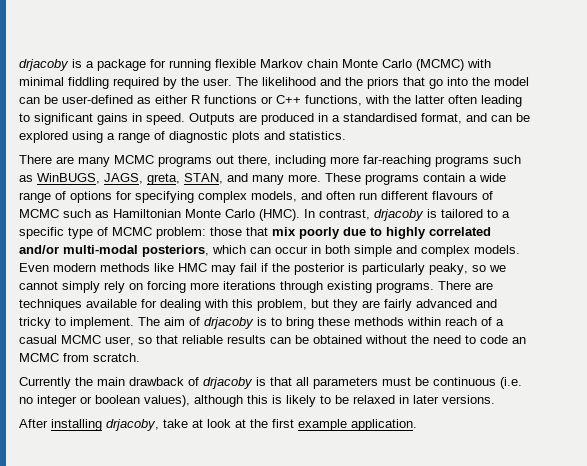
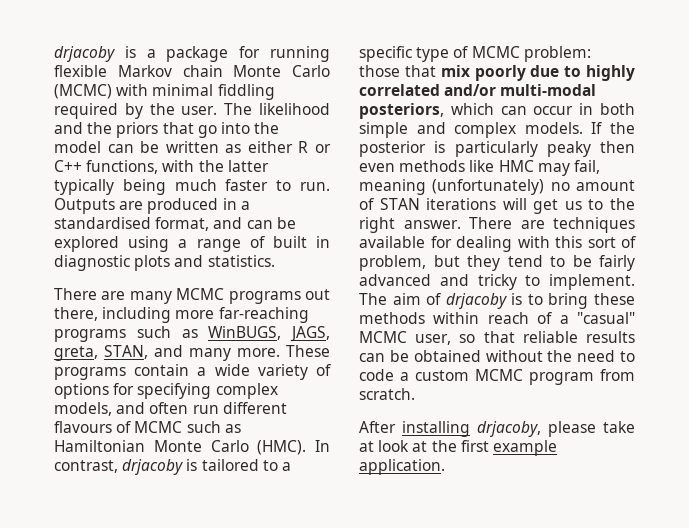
- The likelihood and the priors that go into the model can be user-defined as either R functions or C++ functions, with the latter often leading to significant gains in speed.
+ The likelihood and the priors that go into the model can be written as either R or C++ functions, with the latter typically being much faster to run.
- Outputs are produced in a standardised format, and can be explored using a range of diagnostic plots and statistics.
+ Outputs are produced in a standardised format, and can be explored using a range of built in diagnostic plots and statistics.
- These programs contain a wide range of options for specifying complex models, and often run different flavours of MCMC such as Hamiltonian Monte Carlo (HMC).
+ These programs contain a wide variety of options for specifying complex models, and often run different flavours of MCMC such as Hamiltonian Monte Carlo (HMC).
- Even modern methods like HMC may fail if the posterior is particularly peaky, so we cannot simply rely on forcing more iterations through existing programs.
+ If the posterior is particularly peaky then even methods like HMC may fail, meaning (unfortunately) no amount of STAN iterations will get us to the right answer.
- There are techniques available for dealing with this problem, but they are fairly advanced and tricky to implement.
+ There are techniques available for dealing with this sort of problem, but they tend to be fairly advanced and tricky to implement.
- The aim of drjacoby is to bring these methods within reach of a casual MCMC user, so that reliable results can be obtained without the need to code an MCMC from scratch.
- Currently the main drawback of drjacoby is that all parameters must be continuous (i.e. no integer or boolean values), although this is likely to be relaxed in later versions.
+ The aim of drjacoby is to bring these methods within reach of a "casual" MCMC user, so that reliable results can be obtained without the need to code a custom MCMC program from scratch.
- After installing drjacoby, take at look at the first example application.
+ After installing drjacoby, please take at look at the first example application.

